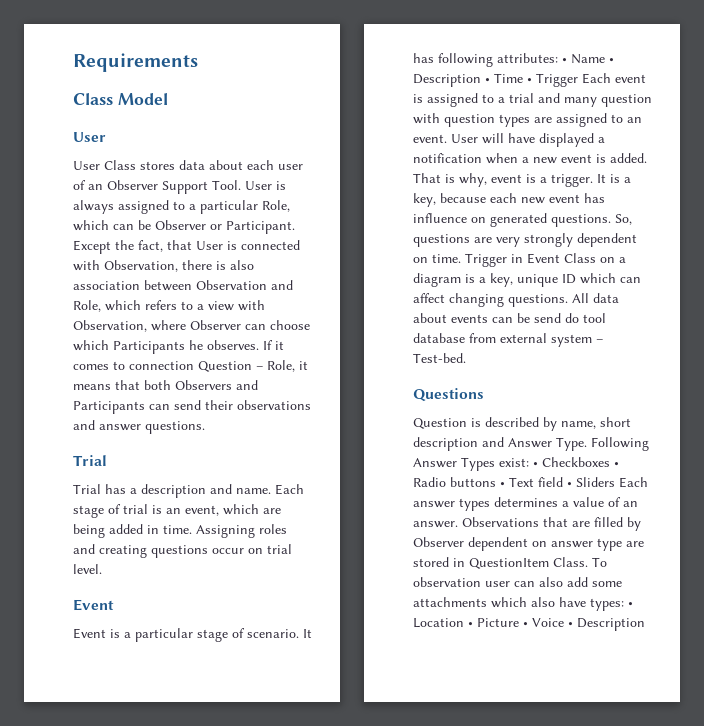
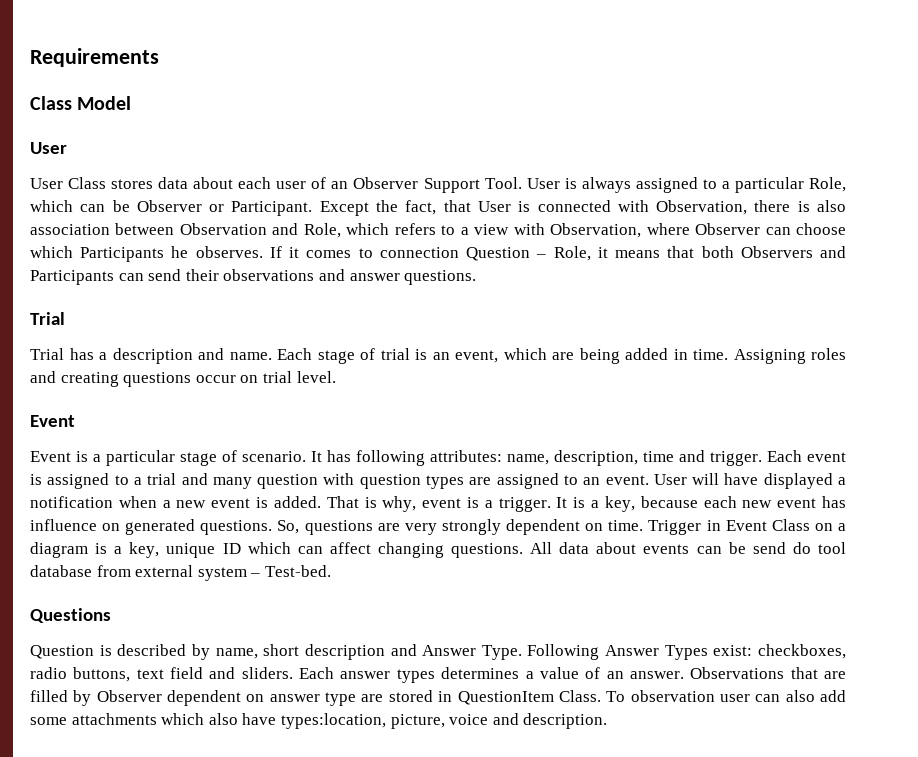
- It has following attributes: • Name • Description • Time • Trigger Each event is assigned to a trial and many question with question types are assigned to an event.
+ It has following attributes: name, description, time and trigger. Each event is assigned to a trial and many question with question types are assigned to an event.
- Following Answer Types exist: • Checkboxes • Radio buttons • Text field • Sliders Each answer types determines a value of an answer.
+ Following Answer Types exist: checkboxes, radio buttons, text field and sliders. Each answer types determines a value of an answer.
- To observation user can also add some attachments which also have types: • Location • Picture • Voice • Description
+ To observation user can also add some attachments which also have types:location, picture, voice and description.

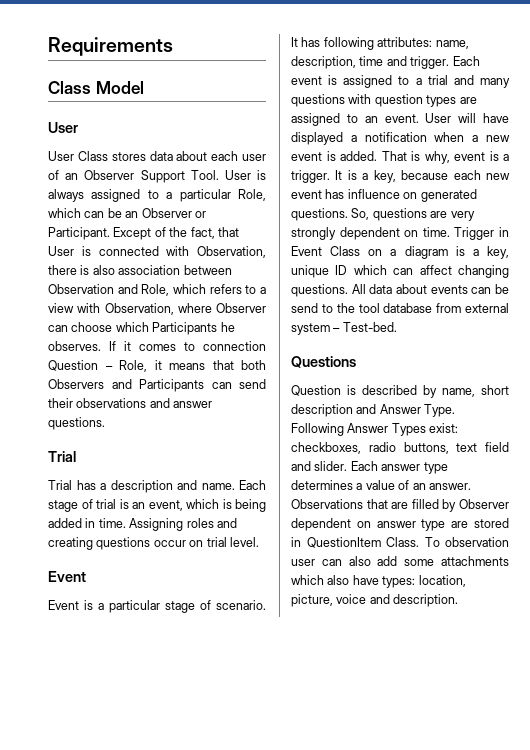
- User is always assigned to a particular Role, which can be Observer or Participant.
+ User is always assigned to a particular Role, which can be an Observer or Participant.
- Except the fact, that User is connected with Observation, there is also association between Observation and Role, which refers to a view with Observation, where Observer can choose which Participants he observes.
+ Except of the fact, that User is connected with Observation, there is also association between Observation and Role, which refers to a view with Observation, where Observer can choose which Participants he observes.
- Each stage of trial is an event, which are being added in time.
+ Each stage of trial is an event, which is being added in time.
- Each event is assigned to a trial and many question with question types are assigned to an event.
+ Each event is assigned to a trial and many questions with question types are assigned to an event.
- All data about events can be send do tool database from external system – Test-bed.
+ All data about events can be send to the tool database from external system – Test-bed.
- Following Answer Types exist: checkboxes, radio buttons, text field and sliders.
+ Following Answer Types exist: checkboxes, radio buttons, text field and slider.
- Each answer types determines a value of an answer.
+ Each answer type determines a value of an answer.
- To observation user can also add some attachments which also have types:location, picture, voice and description.
+ To observation user can also add some attachments which also have types: location, picture, voice and description.

